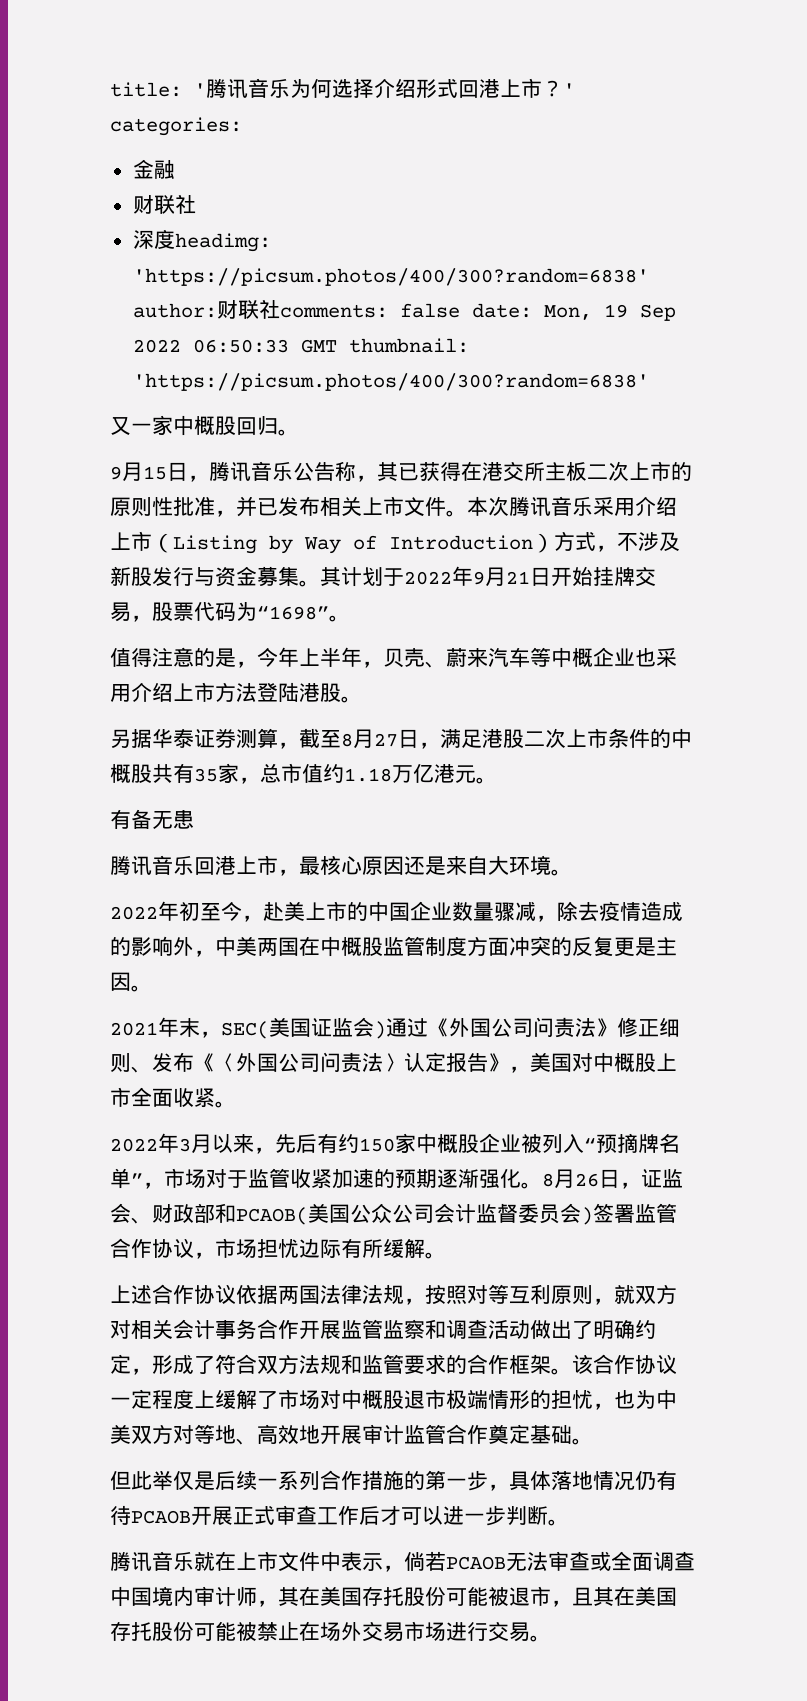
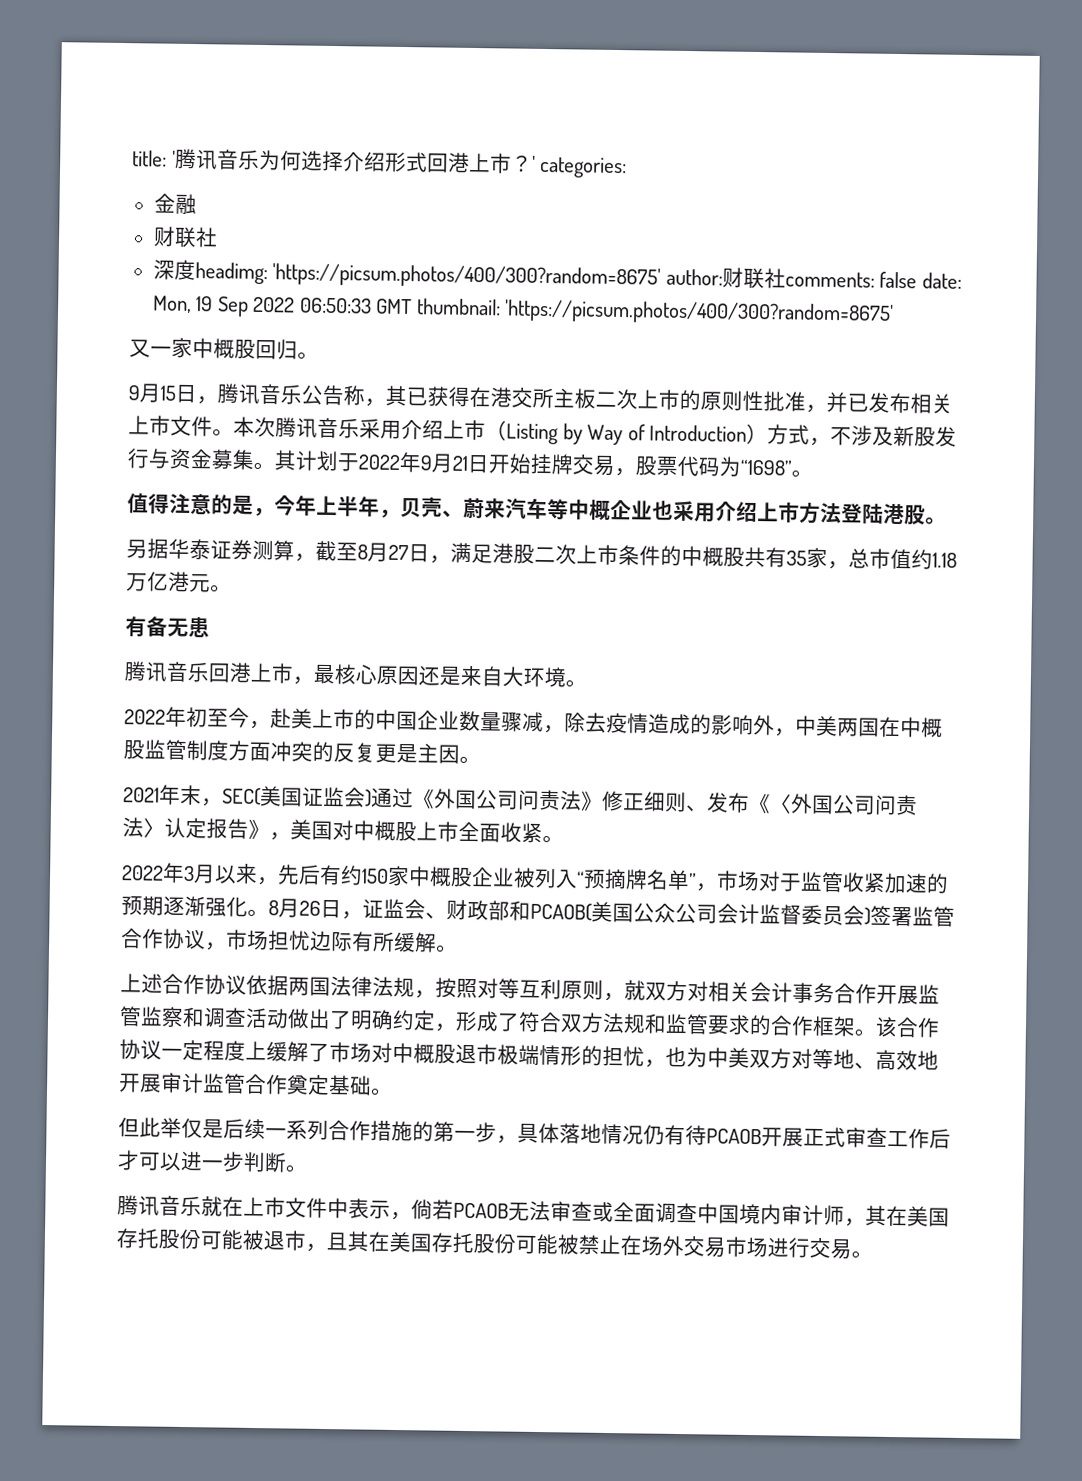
- 深度headimg: 'https://picsum.photos/400/300?random=6838' author:财联社comments: false date: Mon, 19 Sep 2022 06:50:33 GMT thumbnail: 'https://picsum.photos/400/300?random=6838'
+ 深度headimg: 'https://picsum.photos/400/300?random=8675' author:财联社comments: false date: Mon, 19 Sep 2022 06:50:33 GMT thumbnail: 'https://picsum.photos/400/300?random=8675'

